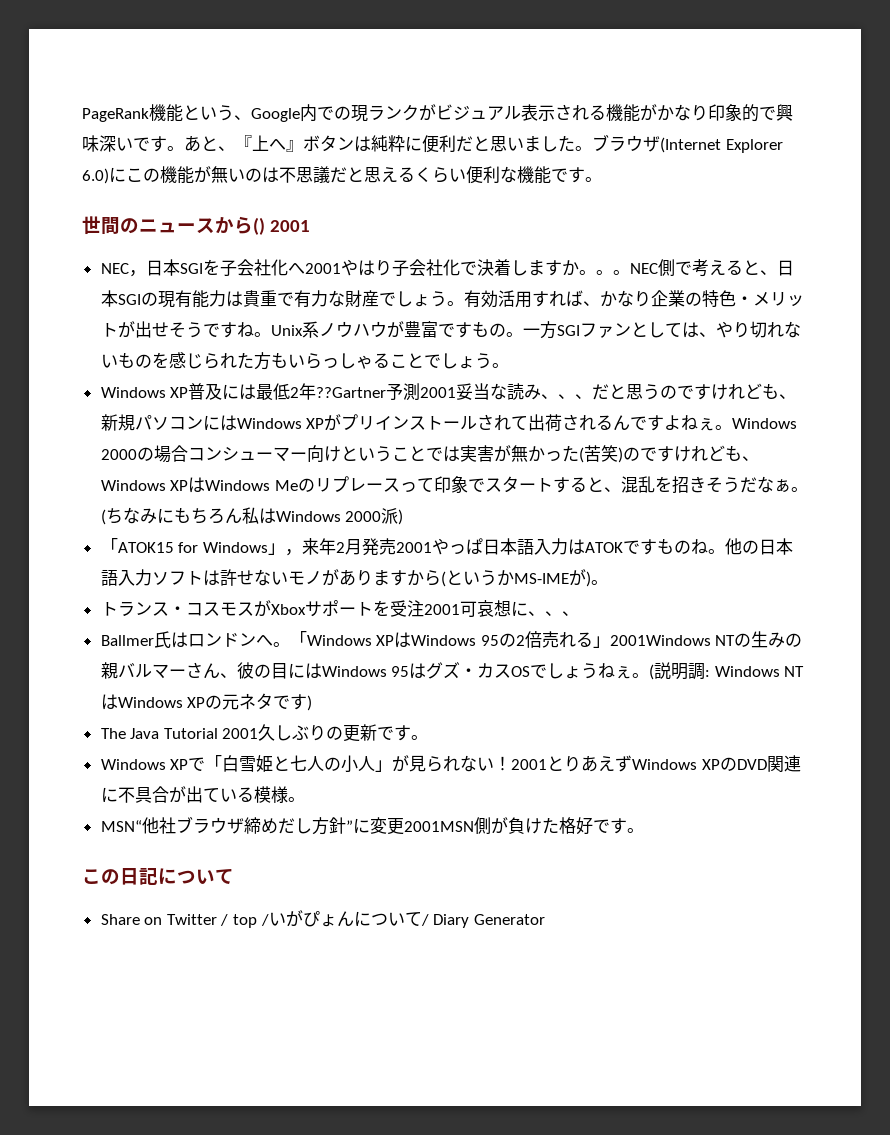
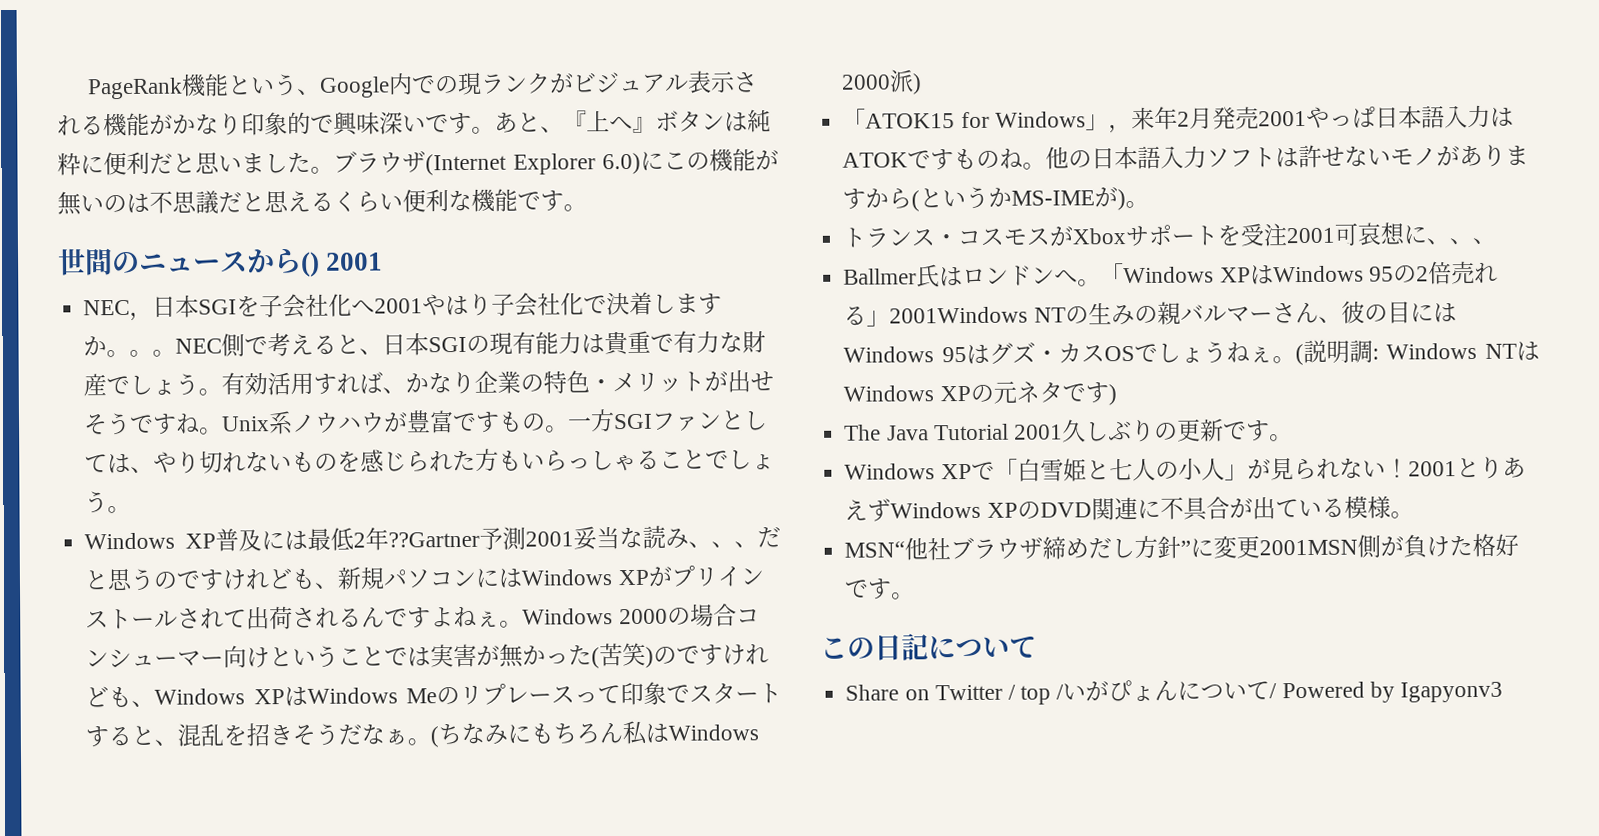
- Share on Twitter / top /いがぴょんについて/ Diary Generator
+ Share on Twitter / top /いがぴょんについて/ Powered by Igapyonv3

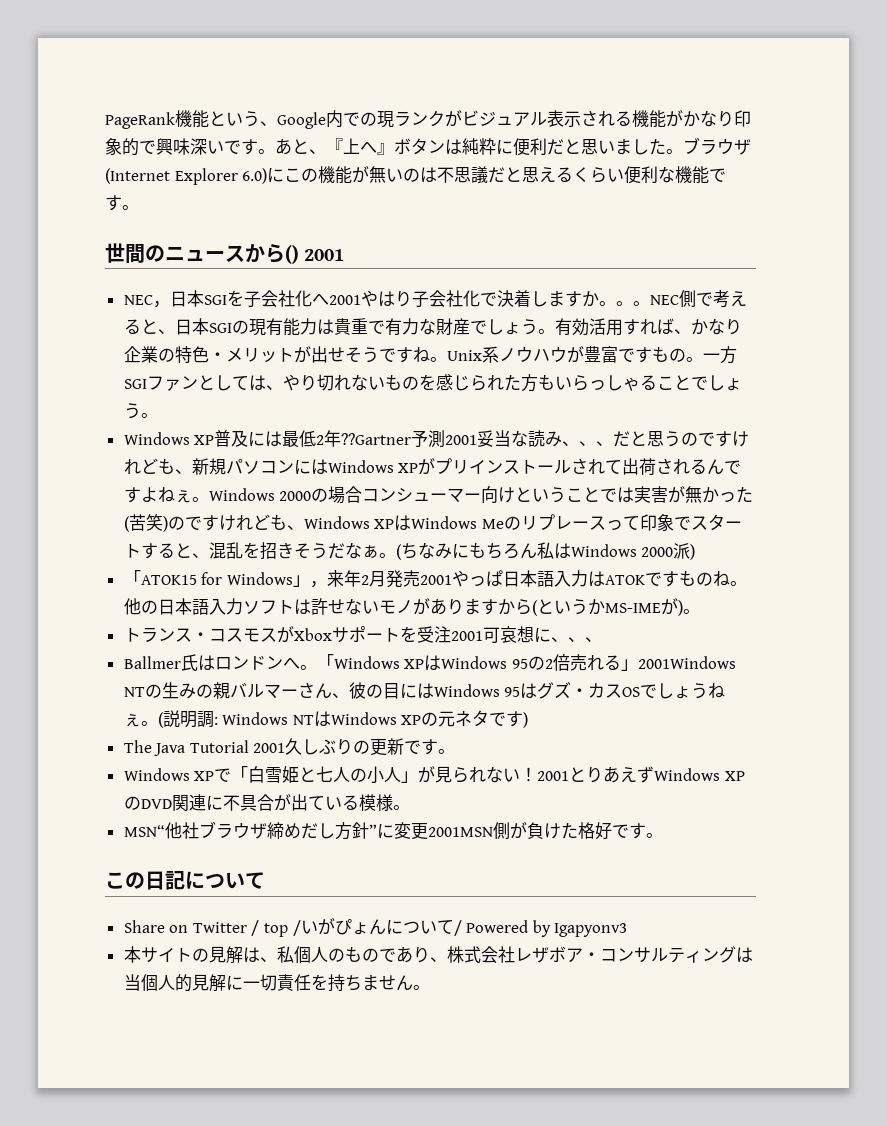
+ 本サイトの見解は、私個人のものであり、株式会社レザボア・コンサルティングは当個人的見解に一切責任を持ちません。

